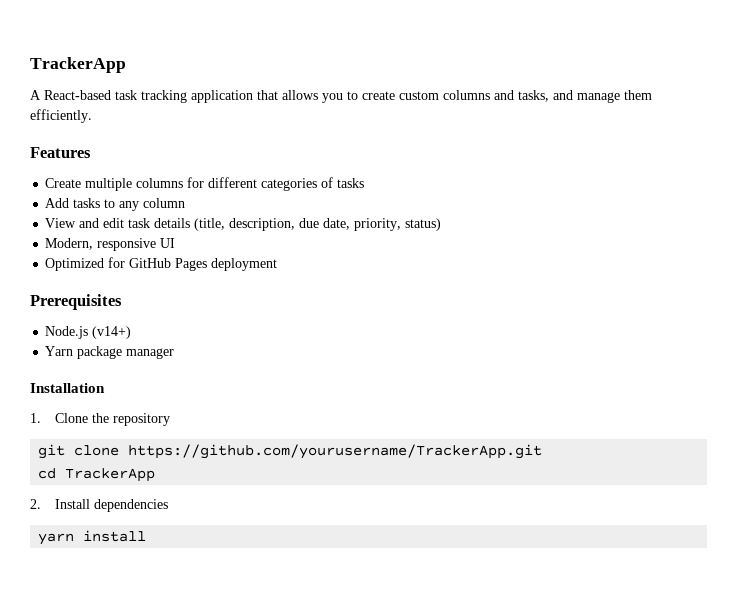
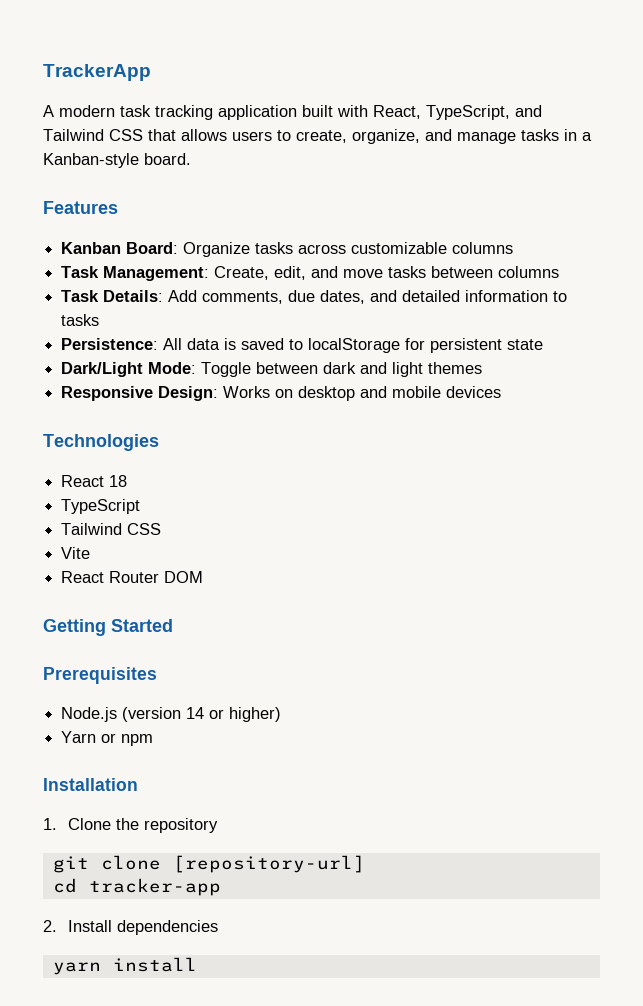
- A React-based task tracking application that allows you to create custom columns and tasks, and manage them efficiently.
+ A modern task tracking application built with React, TypeScript, and Tailwind CSS that allows users to create, organize, and manage tasks in a Kanban-style board.
  Features
- Create multiple columns for different categories of tasks
- Add tasks to any column
- View and edit task details (title, description, due date, priority, status)
- Modern, responsive UI
- Optimized for GitHub Pages deployment
+ Kanban Board: Organize tasks across customizable columns
+ Task Management: Create, edit, and move tasks between columns
+ Task Details: Add comments, due dates, and detailed information to tasks
+ Persistence: All data is saved to localStorage for persistent state
+ Dark/Light Mode: Toggle between dark and light themes
+ Responsive Design: Works on desktop and mobile devices
+ Technologies
+ React 18
+ TypeScript
+ Tailwind CSS
+ Vite
+ React Router DOM
+ Getting Started
  Prerequisites
- Node.js (v14+)
+ Node.js (version 14 or higher)
- Yarn package manager
+ Yarn or npm
- git clone https://github.com/yourusername/TrackerApp.git
+ git clone [repository-url]
- cd TrackerApp
+ cd tracker-app

